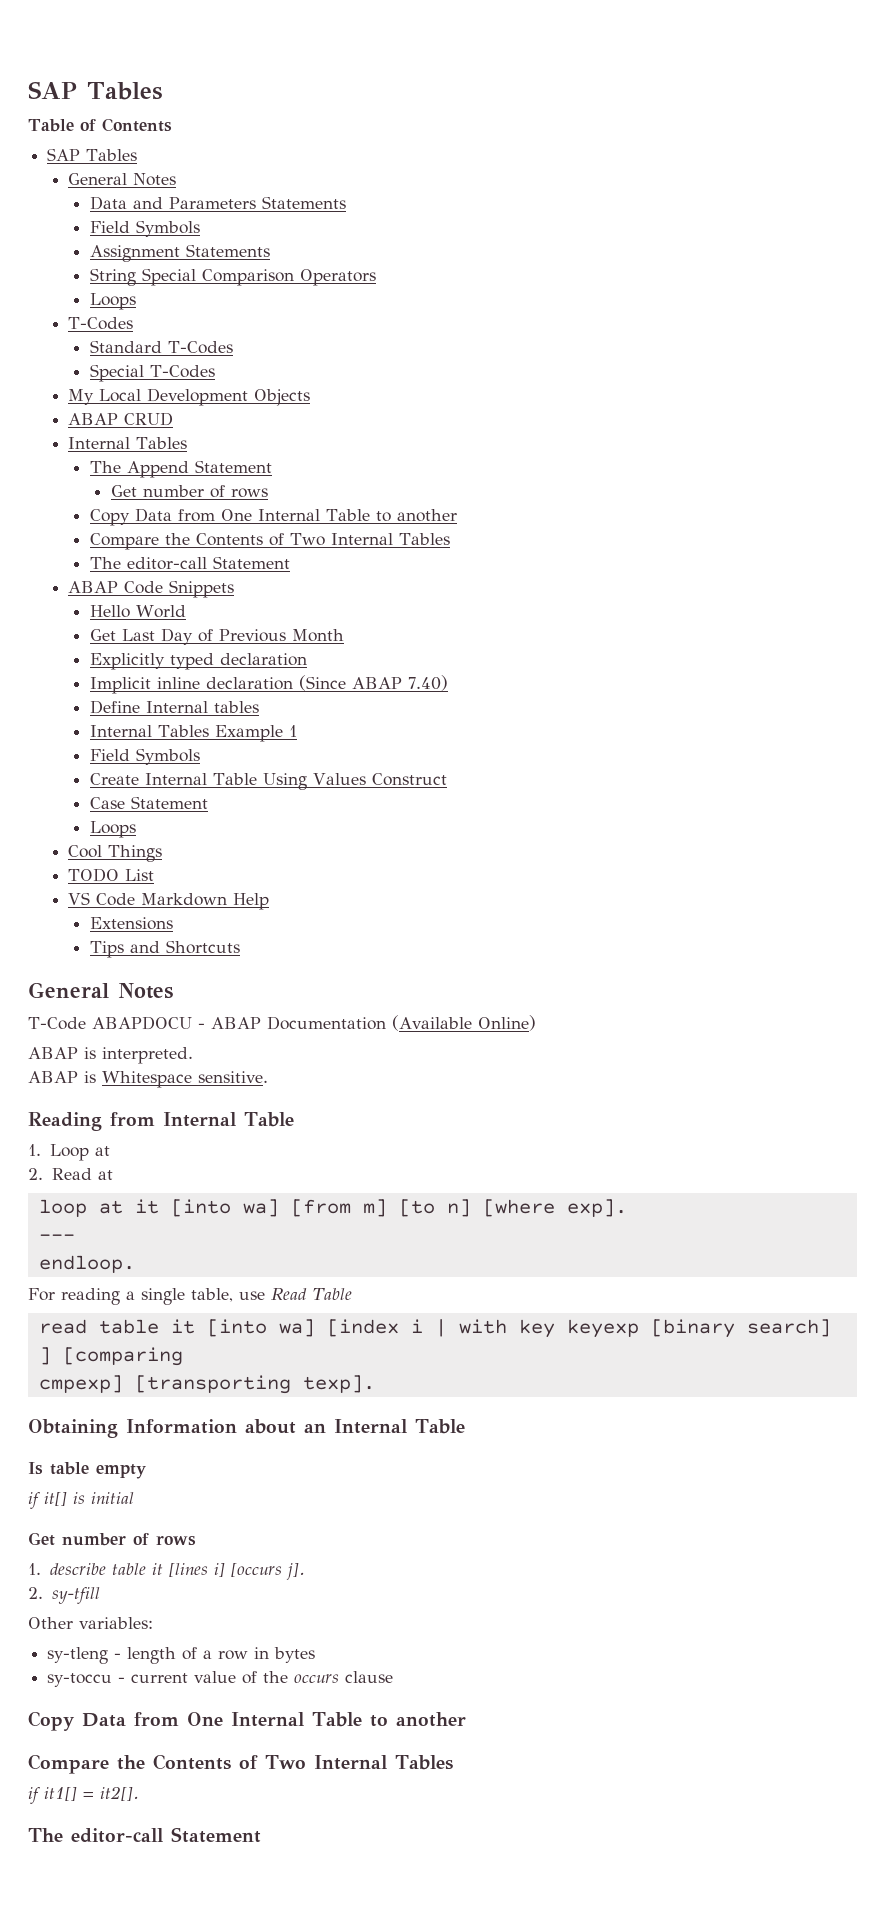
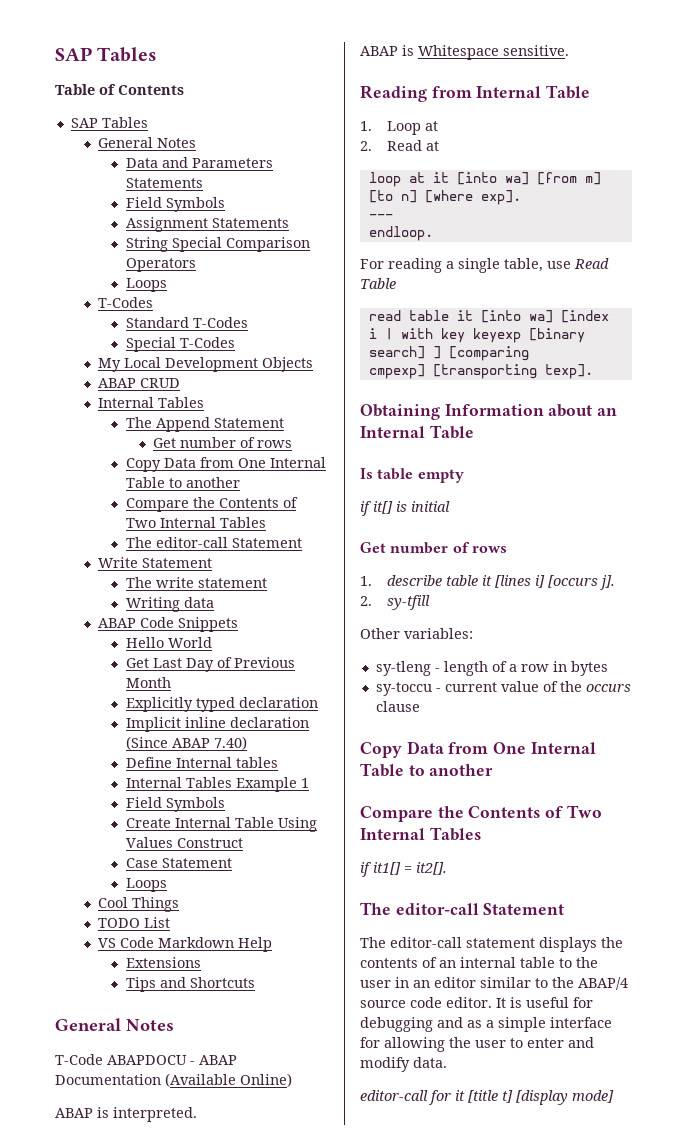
+ Write Statement
+ The write statement
+ Writing data
+ The editor-call statement displays the contents of an internal table to the user in an editor similar to the ABAP/4 source code editor. It is useful for debugging and as a simple interface for allowing the user to enter and modify data.
+ editor-call for it [title t] [display mode]

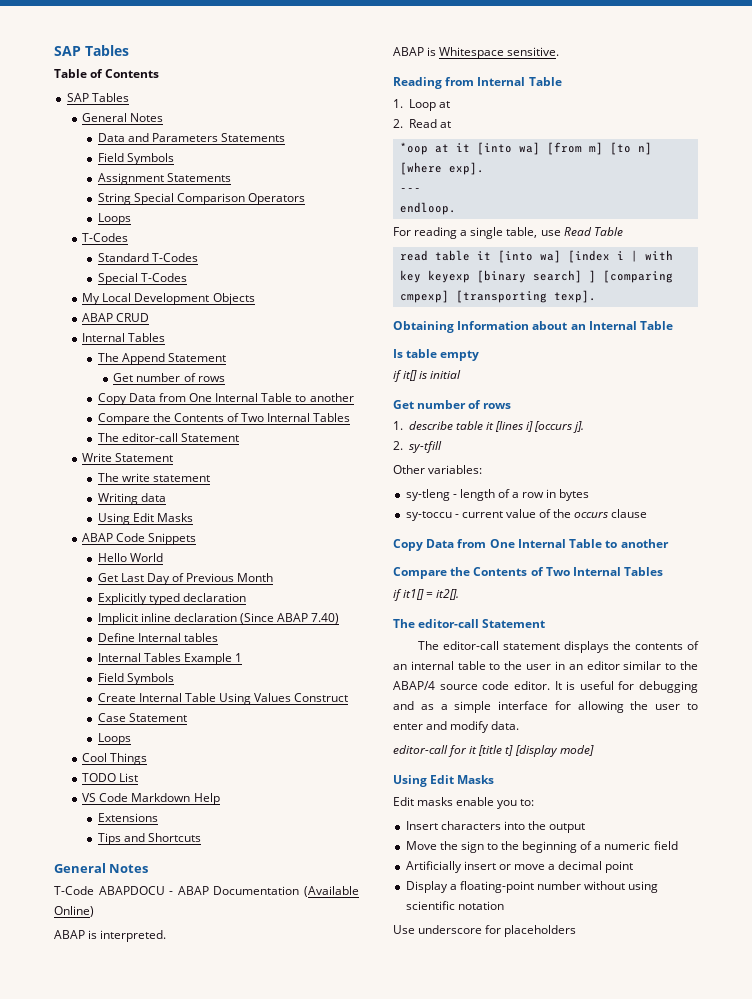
  Writing data
+ Using Edit Masks
- loop at it [into wa] [from m] [to n] [where exp].
+ *oop at it [into wa] [from m] [to n] [where exp].
  editor-call for it [title t] [display mode]
+ Using Edit Masks
+ Edit masks enable you to:
+ Insert characters into the output
+ Move the sign to the beginning of a numeric field
+ Artificially insert or move a decimal point
+ Display a floating-point number without using scientific notation
+ Use underscore for placeholders

